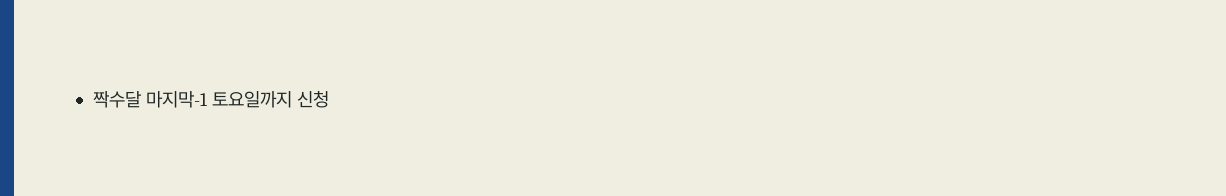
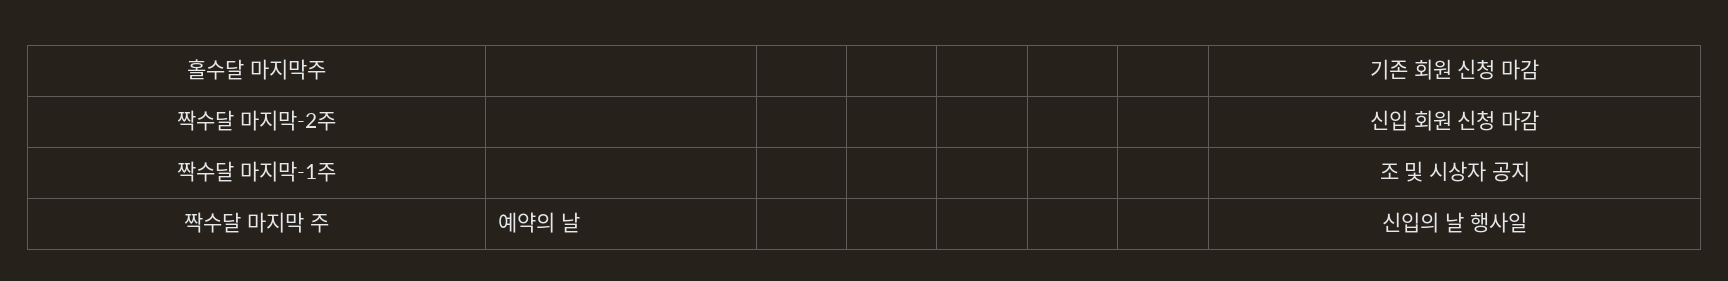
- 짝수달 마지막-1 토요일까지 신청
+ 홀수달 마지막주 | | | | | | | 기존 회원 신청 마감
+ 짝수달 마지막-2주 | | | | | | | 신입 회원 신청 마감
+ 짝수달 마지막-1주 | | | | | | | 조 및 시상자 공지
+ 짝수달 마지막 주 | 예약의 날 | | | | | | 신입의 날 행사일

